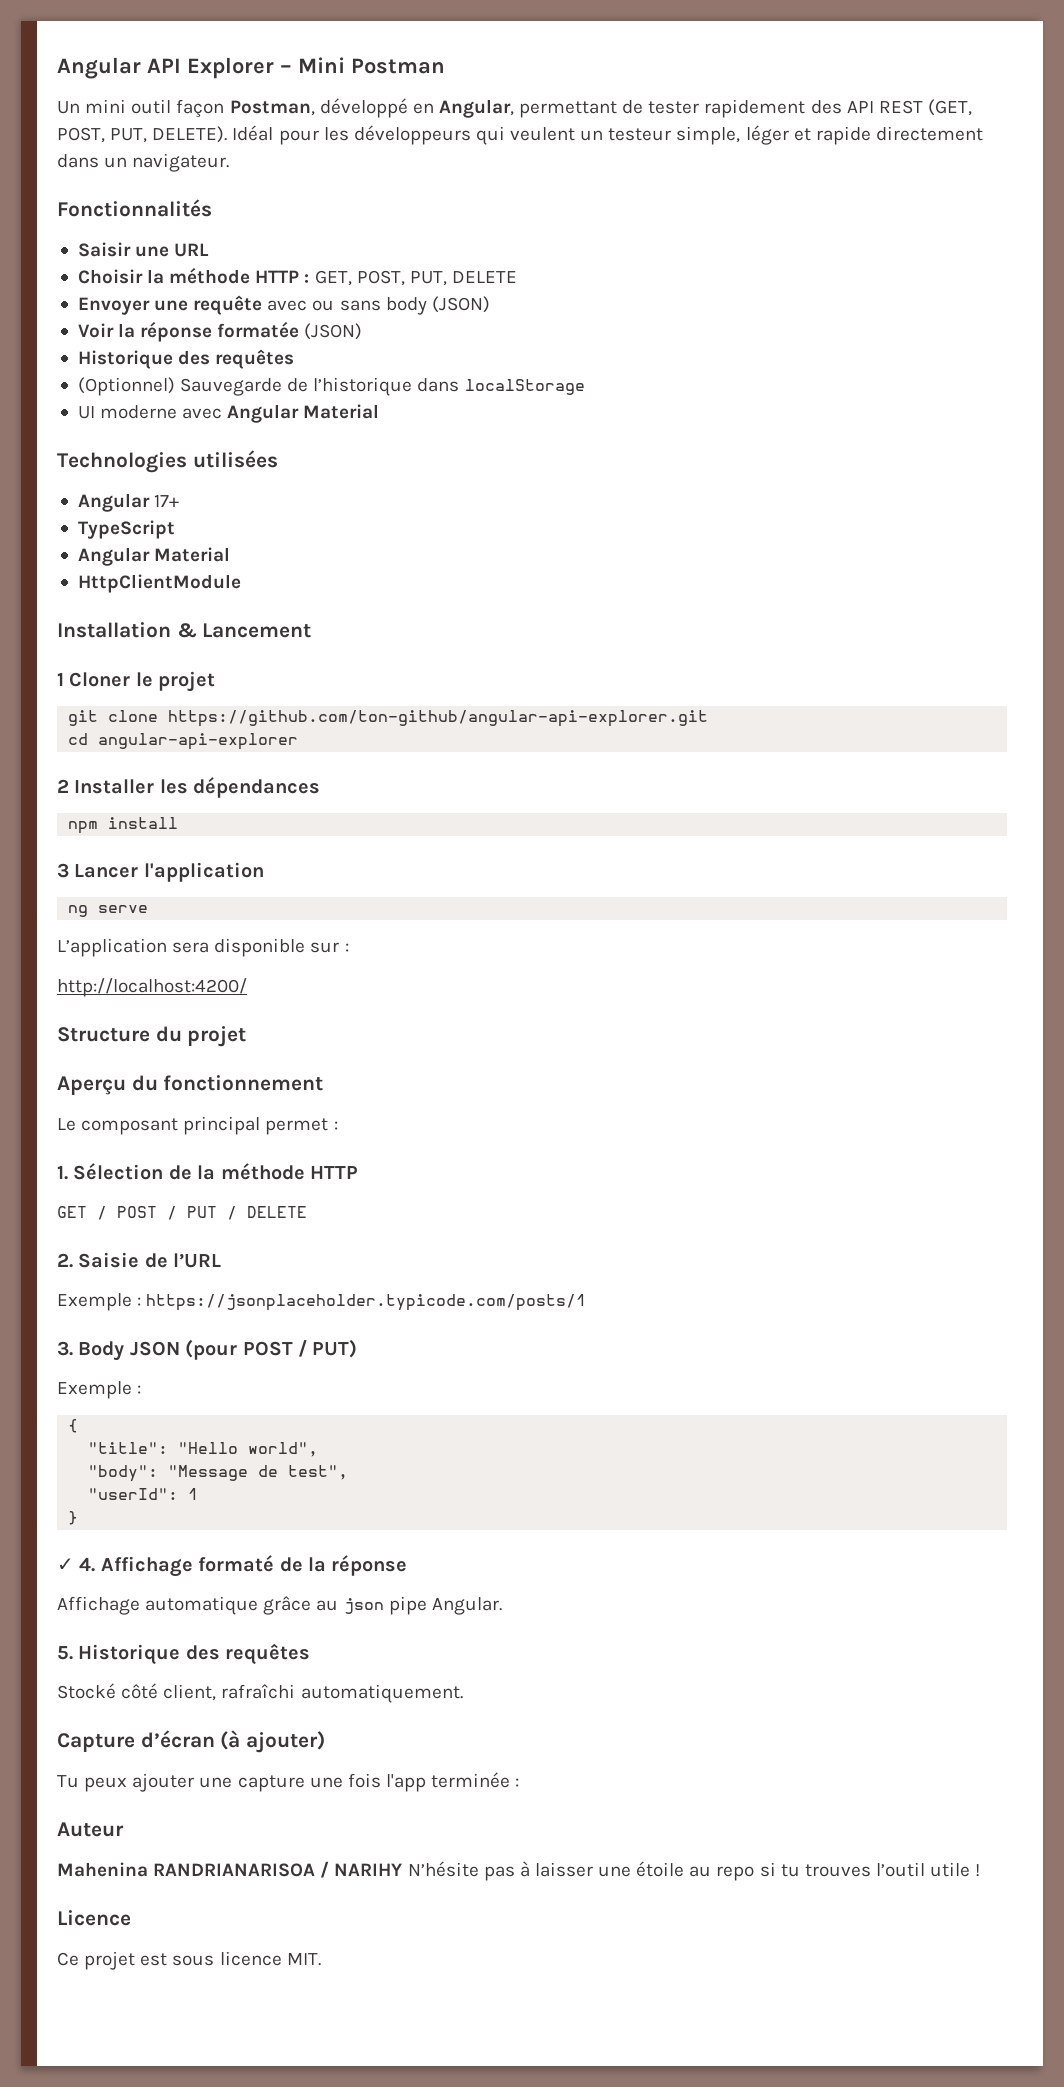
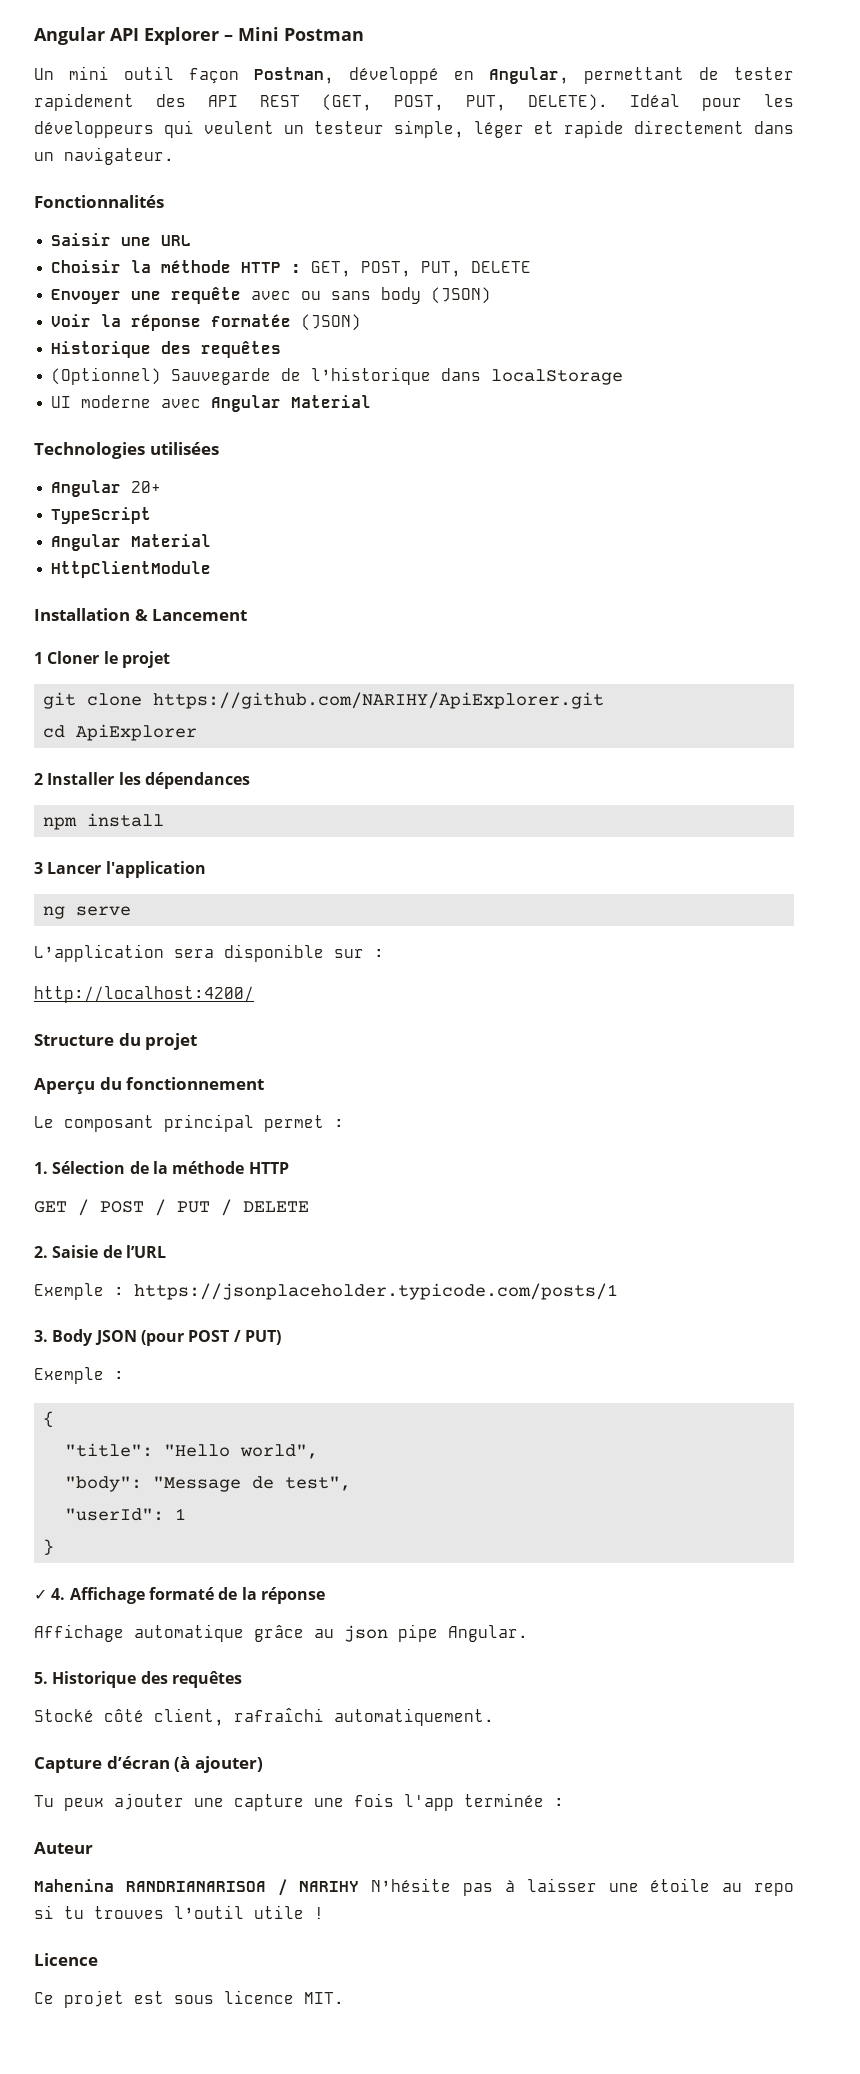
- Angular 17+
+ Angular 20+
- git clone https://github.com/ton-github/angular-api-explorer.git
+ git clone https://github.com/NARIHY/ApiExplorer.git
- cd angular-api-explorer
+ cd ApiExplorer

